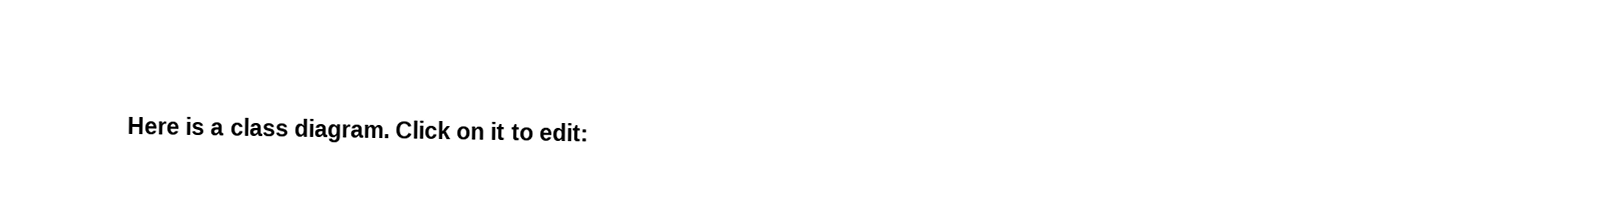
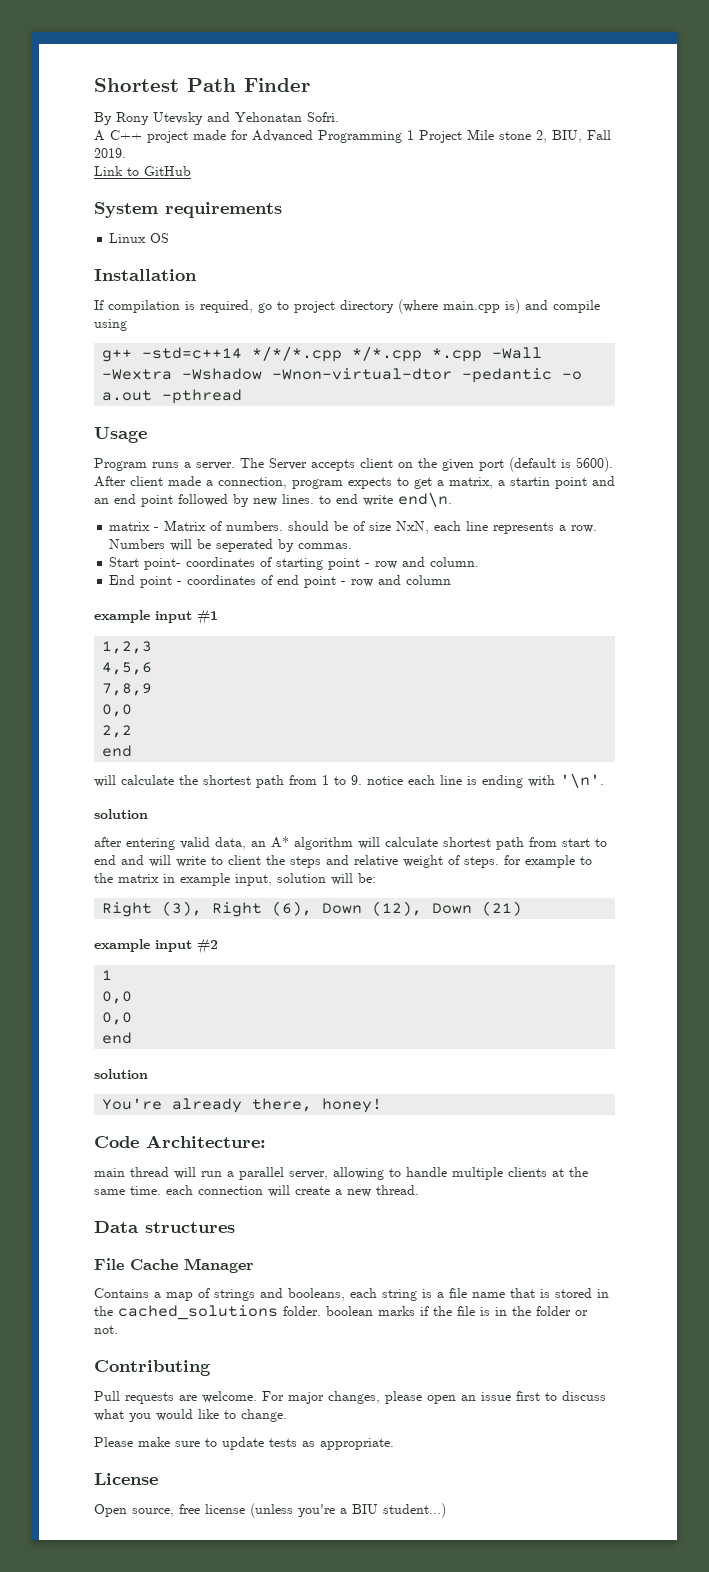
- Here is a class diagram. Click on it to edit:
+ Shortest Path Finder
+ By Rony Utevsky and Yehonatan Sofri.
+ A C++ project made for Advanced Programming 1 Project Mile stone 2, BIU, Fall 2019.
+ Link to GitHub
+ System requirements
+ Linux OS
+ Installation
+ If compilation is required, go to project directory (where main.cpp is) and compile using
+ g++ -std=c++14 */*/*.cpp */*.cpp *.cpp -Wall -Wextra -Wshadow -Wnon-virtual-dtor -pedantic -o a.out -pthread
+ Usage
+ Program runs a server. The Server accepts client on the given port (default is 5600). After client made a connection, program expects to get a matrix, a startin point and an end point followed by new lines. to end write end\n.
+ matrix - Matrix of numbers. should be of size NxN, each line represents a row. Numbers will be seperated by commas.
+ Start point- coordinates of starting point - row and column.
+ End point - coordinates of end point - row and column
+ example input #1
+ 1,2,3
+ 4,5,6
+ 7,8,9
+ 0,0
+ 2,2
+ end
+ will calculate the shortest path from 1 to 9. notice each line is ending with '\n'.
+ solution
+ after entering valid data, an A* algorithm will calculate shortest path from start to end and will write to client the steps and relative weight of steps. for example to the matrix in example input, solution will be:
+ Right (3), Right (6), Down (12), Down (21)
+ example input #2
+ 1
+ 0,0
+ 0,0
+ end
+ solution
+ You're already there, honey!
+ Code Architecture:
+ main thread will run a parallel server, allowing to handle multiple clients at the same time. each connection will create a new thread.
+ Data structures
+ File Cache Manager
+ Contains a map of strings and booleans, each string is a file name that is stored in the cached_solutions folder. boolean marks if the file is in the folder or not.
+ Contributing
+ Pull requests are welcome. For major changes, please open an issue first to discuss what you would like to change.
+ Please make sure to update tests as appropriate.
+ License
+ Open source, free license (unless you're a BIU student...)

